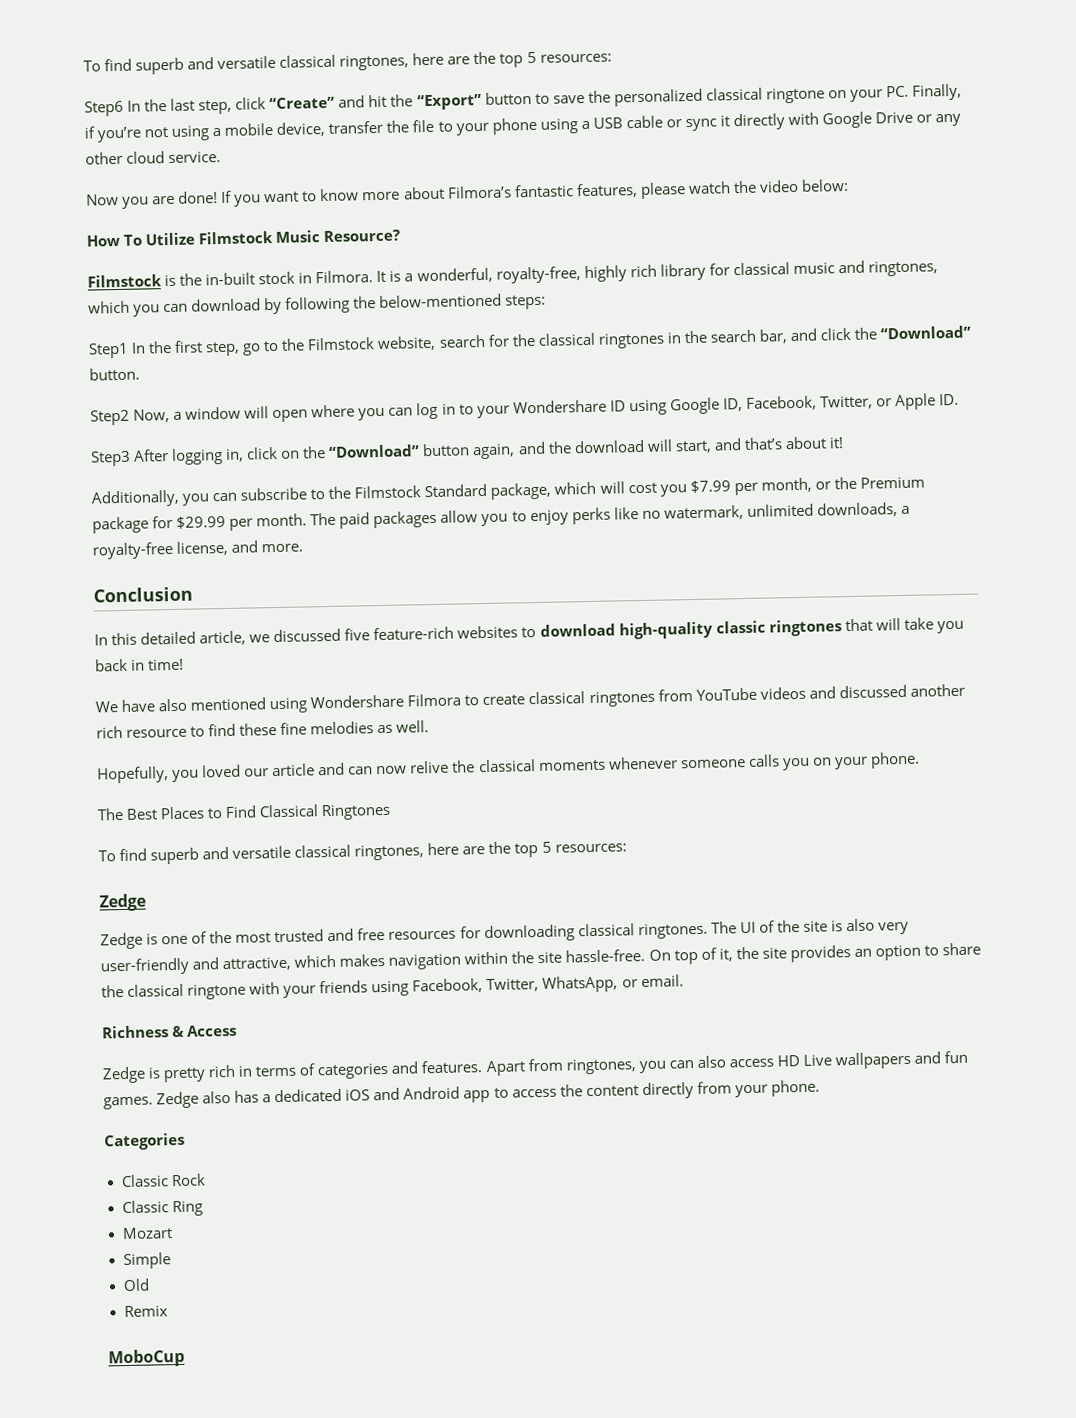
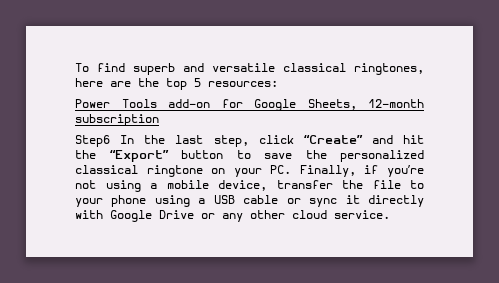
+ Power Tools add-on for Google Sheets, 12-month subscription
- Now you are done! If you want to know more about Filmora’s fantastic features, please watch the video below:
- How To Utilize Filmstock Music Resource?
- Filmstock is the in-built stock in Filmora. It is a wonderful, royalty-free, highly rich library for classical music and ringtones, which you can download by following the below-mentioned steps:
- Step1 In the first step, go to the Filmstock website, search for the classical ringtones in the search bar, and click the “Download” button.
- Step2 Now, a window will open where you can log in to your Wondershare ID using Google ID, Facebook, Twitter, or Apple ID.
- Step3 After logging in, click on the “Download” button again, and the download will start, and that’s about it!
- Additionally, you can subscribe to the Filmstock Standard package, which will cost you $7.99 per month, or the Premium package for $29.99 per month. The paid packages allow you to enjoy perks like no watermark, unlimited downloads, a royalty-free license, and more.
- Conclusion
- In this detailed article, we discussed five feature-rich websites to download high-quality classic ringtones that will take you back in time!
- We have also mentioned using Wondershare Filmora to create classical ringtones from YouTube videos and discussed another rich resource to find these fine melodies as well.
- Hopefully, you loved our article and can now relive the classical moments whenever someone calls you on your phone.
- The Best Places to Find Classical Ringtones
- To find superb and versatile classical ringtones, here are the top 5 resources:
- Zedge
- Zedge is one of the most trusted and free resources for downloading classical ringtones. The UI of the site is also very user-friendly and attractive, which makes navigation within the site hassle-free. On top of it, the site provides an option to share the classical ringtone with your friends using Facebook, Twitter, WhatsApp, or email.
- Richness & Access
- Zedge is pretty rich in terms of categories and features. Apart from ringtones, you can also access HD Live wallpapers and fun games. Zedge also has a dedicated iOS and Android app to access the content directly from your phone.
- Categories
- Classic Rock
- Classic Ring
- Mozart
- Simple
- Old
- Remix
- MoboCup

